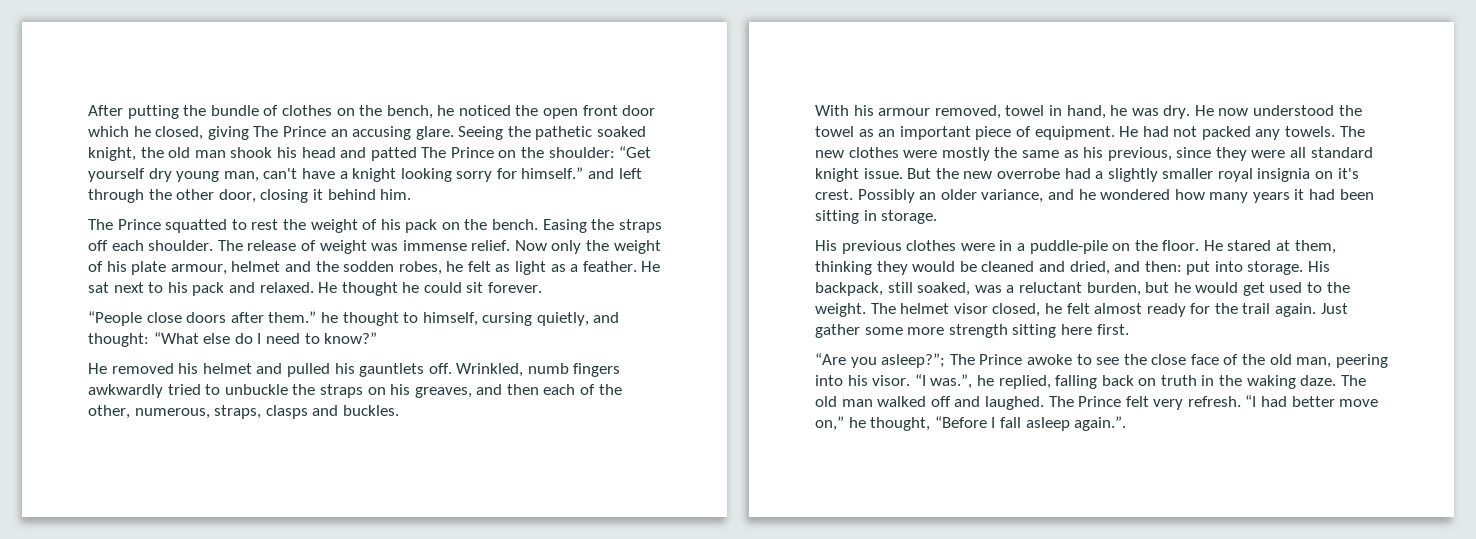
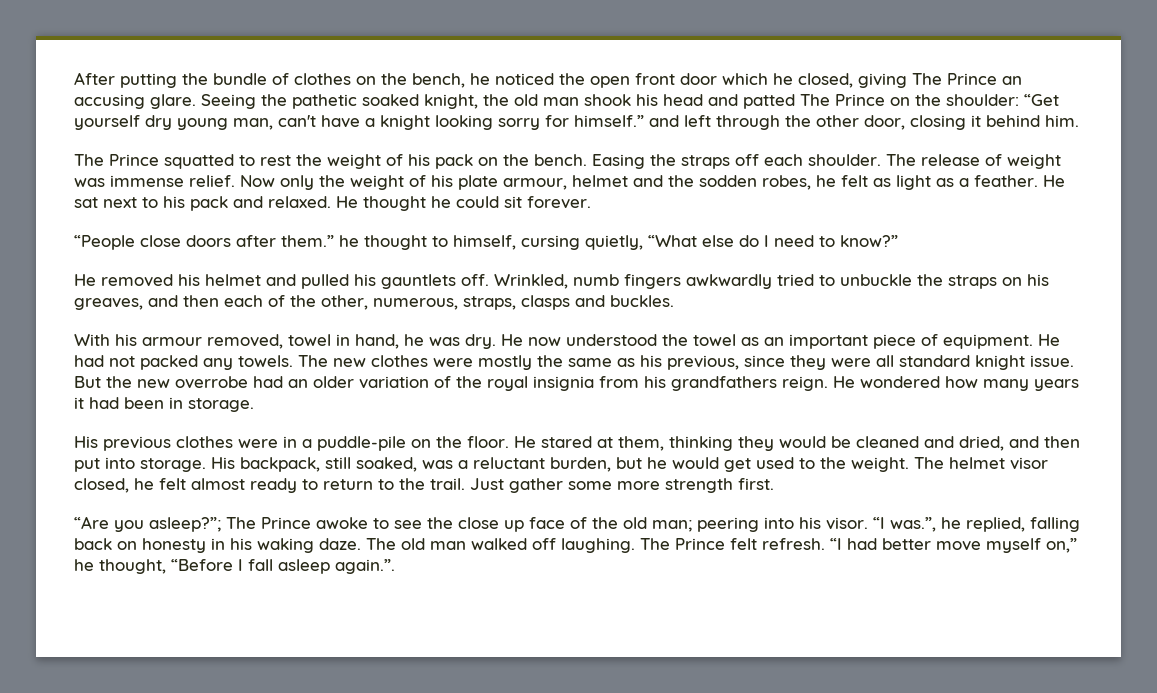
- “People close doors after them.” he thought to himself, cursing quietly, and thought: “What else do I need to know?”
+ “People close doors after them.” he thought to himself, cursing quietly, “What else do I need to know?”
- But the new overrobe had a slightly smaller royal insignia on it's crest. Possibly an older variance, and he wondered how many years it had been sitting in storage.
+ But the new overrobe had an older variation of the royal insignia from his grandfathers reign. He wondered how many years it had been in storage.
- He stared at them, thinking they would be cleaned and dried, and then: put into storage.
+ He stared at them, thinking they would be cleaned and dried, and then put into storage.
- The helmet visor closed, he felt almost ready for the trail again.
+ The helmet visor closed, he felt almost ready to return to the trail.
- Just gather some more strength sitting here first.
+ Just gather some more strength first.
- “Are you asleep?”; The Prince awoke to see the close face of the old man, peering into his visor.
+ “Are you asleep?”; The Prince awoke to see the close up face of the old man; peering into his visor.
- “I was.”, he replied, falling back on truth in the waking daze.
+ “I was.”, he replied, falling back on honesty in his waking daze.
- The old man walked off and laughed.
+ The old man walked off laughing.
- The Prince felt very refresh.
+ The Prince felt refresh.
- “I had better move on,” he thought, “Before I fall asleep again.”.
+ “I had better move myself on,” he thought, “Before I fall asleep again.”.

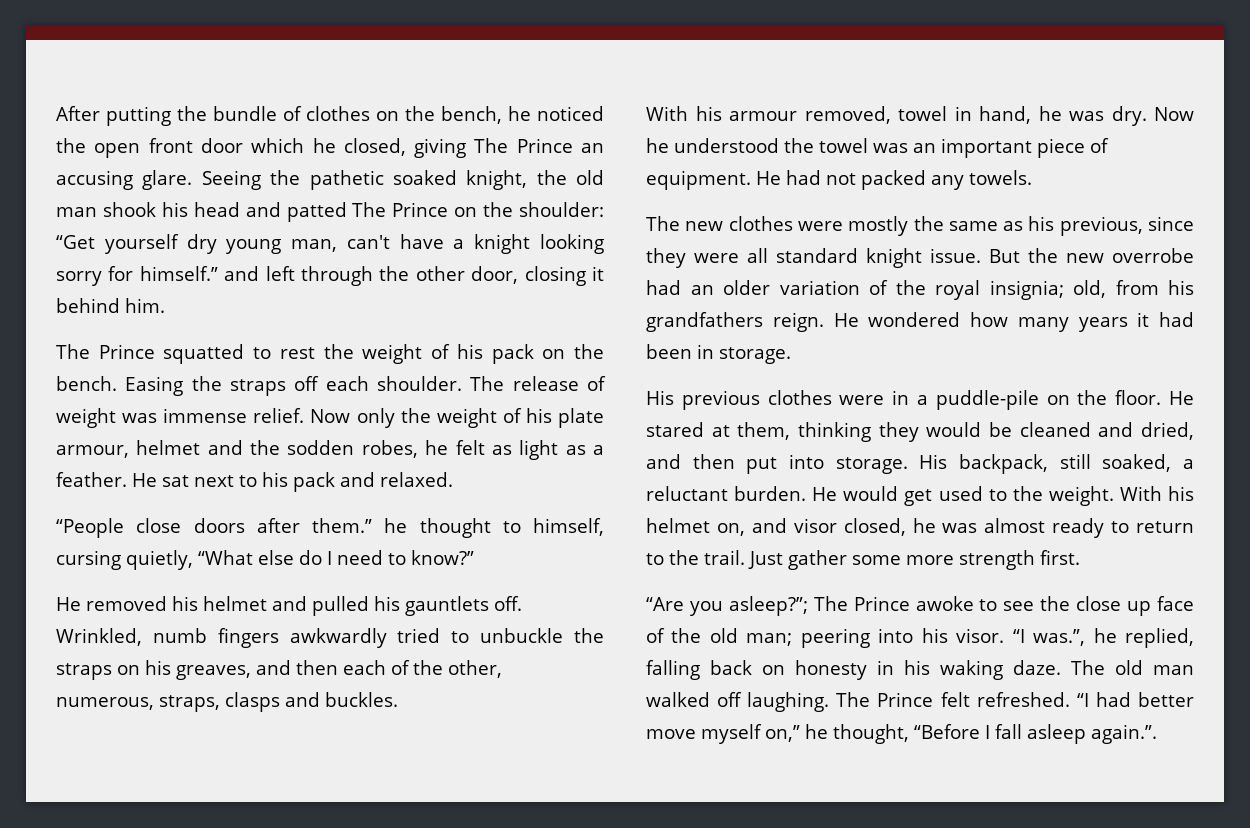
- He thought he could sit forever.
- He now understood the towel as an important piece of equipment.
+ Now he understood the towel was an important piece of equipment.
- He had not packed any towels. The new clothes were mostly the same as his previous, since they were all standard knight issue.
+ He had not packed any towels.
+ The new clothes were mostly the same as his previous, since they were all standard knight issue.
- But the new overrobe had an older variation of the royal insignia from his grandfathers reign.
+ But the new overrobe had an older variation of the royal insignia; old, from his grandfathers reign.
- His backpack, still soaked, was a reluctant burden, but he would get used to the weight.
+ His backpack, still soaked, a reluctant burden. He would get used to the weight.
- The helmet visor closed, he felt almost ready to return to the trail.
+ With his helmet on, and visor closed, he was almost ready to return to the trail.
- The Prince felt refresh.
+ The Prince felt refreshed.

